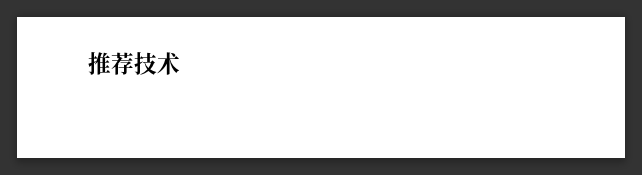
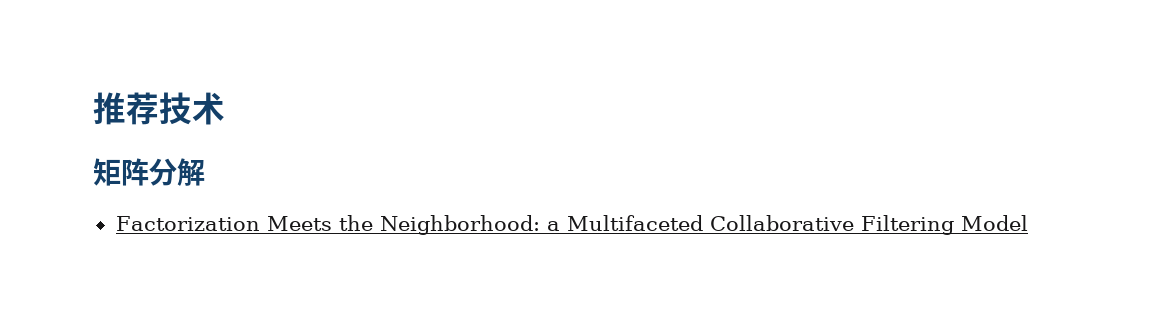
+ 矩阵分解
+ Factorization Meets the Neighborhood: a Multifaceted Collaborative Filtering Model

